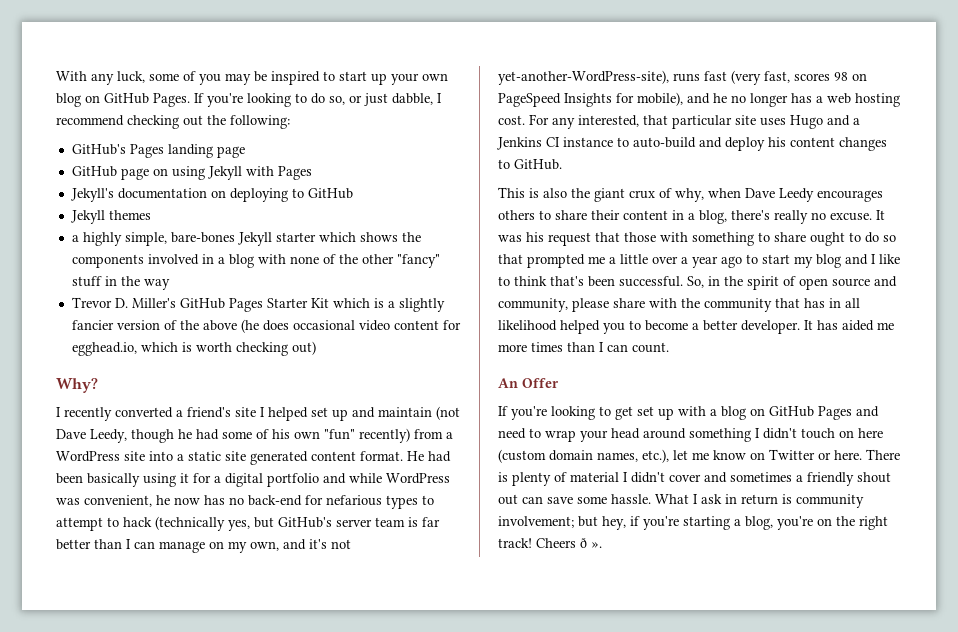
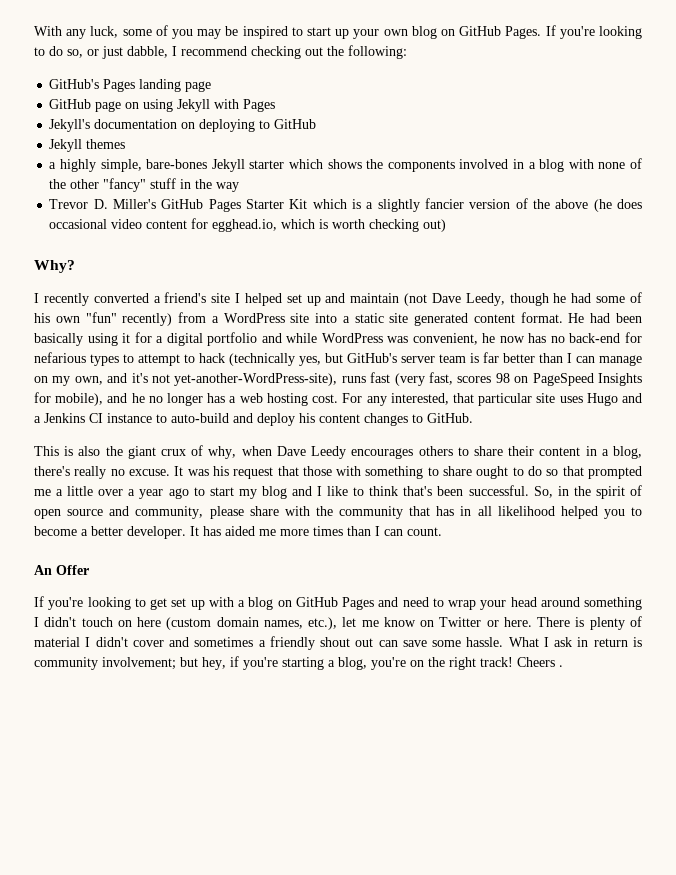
- Cheers ð ».
+ Cheers .

